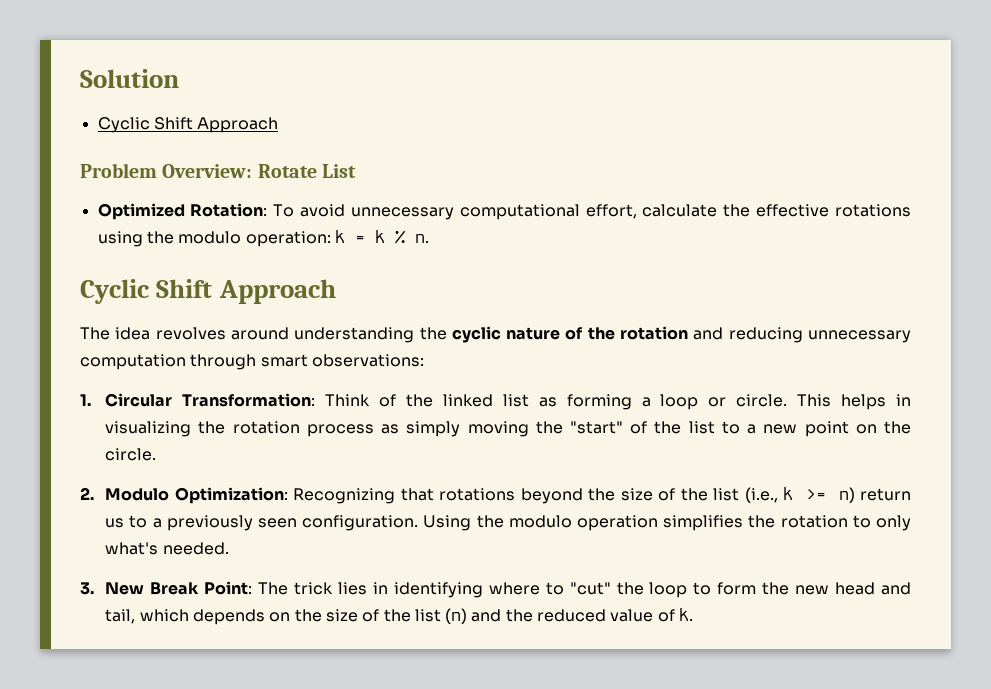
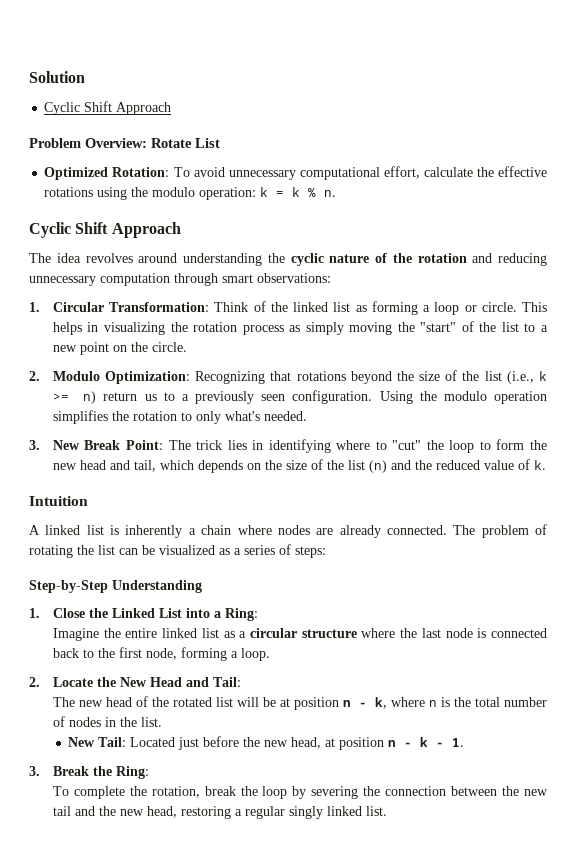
+ Intuition
+ A linked list is inherently a chain where nodes are already connected. The problem of rotating the list can be visualized as a series of steps:
+ Step-by-Step Understanding
+ 1. Close the Linked List into a Ring:
+ Imagine the entire linked list as a circular structure where the last node is connected back to the first node, forming a loop.
+ 2. Locate the New Head and Tail:
+ The new head of the rotated list will be at position n - k, where n is the total number of nodes in the list.
+ New Tail: Located just before the new head, at position n - k - 1.
+ 3. Break the Ring:
+ To complete the rotation, break the loop by severing the connection between the new tail and the new head, restoring a regular singly linked list.

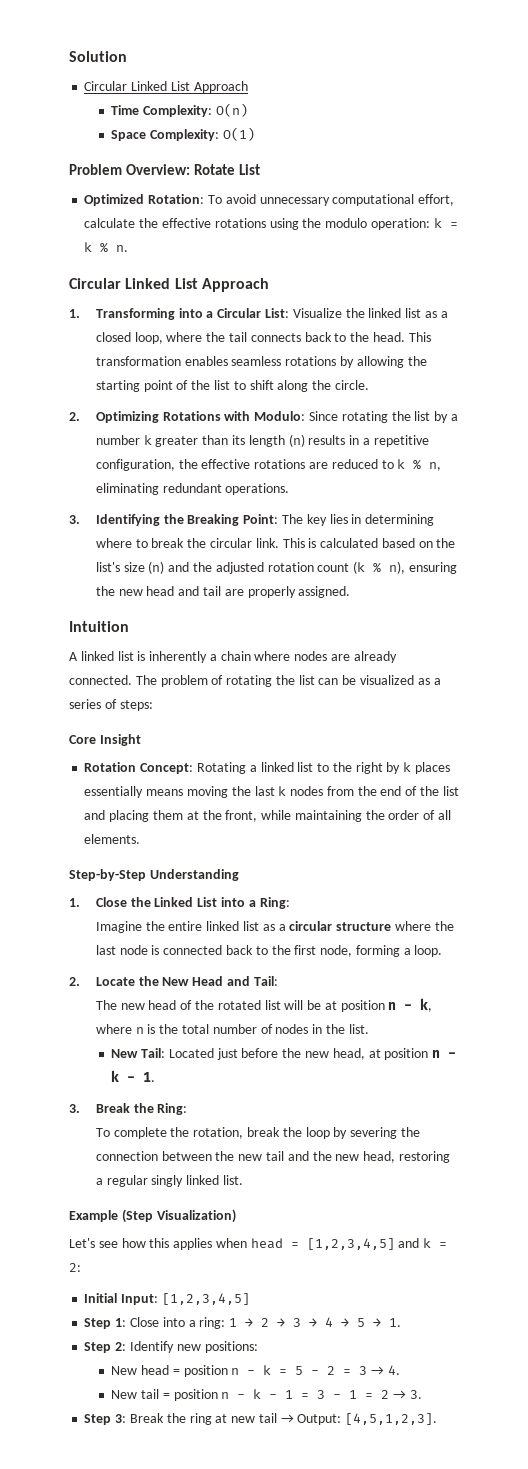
  Solution
- Cyclic Shift Approach
+ Circular Linked List Approach
+ Time Complexity: O(n)
+ Space Complexity: O(1)
  Optimized Rotation: To avoid unnecessary computational effort, calculate the effective rotations using the modulo operation: k = k % n.
- Cyclic Shift Approach
- The idea revolves around understanding the cyclic nature of the rotation and reducing unnecessary computation through smart observations:
- 1. Circular Transformation: Think of the linked list as forming a loop or circle. This helps in visualizing the rotation process as simply moving the "start" of the list to a new point on the circle.
- 2. Modulo Optimization: Recognizing that rotations beyond the size of the list (i.e., k >= n) return us to a previously seen configuration. Using the modulo operation simplifies the rotation to only what's needed.
- 3. New Break Point: The trick lies in identifying where to "cut" the loop to form the new head and tail, which depends on the size of the list (n) and the reduced value of k.
+ Circular Linked List Approach
+ 1. Transforming into a Circular List: Visualize the linked list as a closed loop, where the tail connects back to the head. This transformation enables seamless rotations by allowing the starting point of the list to shift along the circle.
+ 2. Optimizing Rotations with Modulo: Since rotating the list by a number k greater than its length (n) results in a repetitive configuration, the effective rotations are reduced to k % n, eliminating redundant operations.
+ 3. Identifying the Breaking Point: The key lies in determining where to break the circular link. This is calculated based on the list's size (n) and the adjusted rotation count (k % n), ensuring the new head and tail are properly assigned.
+ Core Insight
+ Rotation Concept: Rotating a linked list to the right by k places essentially means moving the last k nodes from the end of the list and placing them at the front, while maintaining the order of all elements.
+ Example (Step Visualization)
+ Let's see how this applies when head = [1,2,3,4,5] and k = 2:
+ Initial Input: [1,2,3,4,5]
+ Step 1: Close into a ring: 1 → 2 → 3 → 4 → 5 → 1.
+ Step 2: Identify new positions:
+ New head = position n - k = 5 - 2 = 3 → 4.
+ New tail = position n - k - 1 = 3 - 1 = 2 → 3.
+ Step 3: Break the ring at new tail → Output: [4,5,1,2,3].

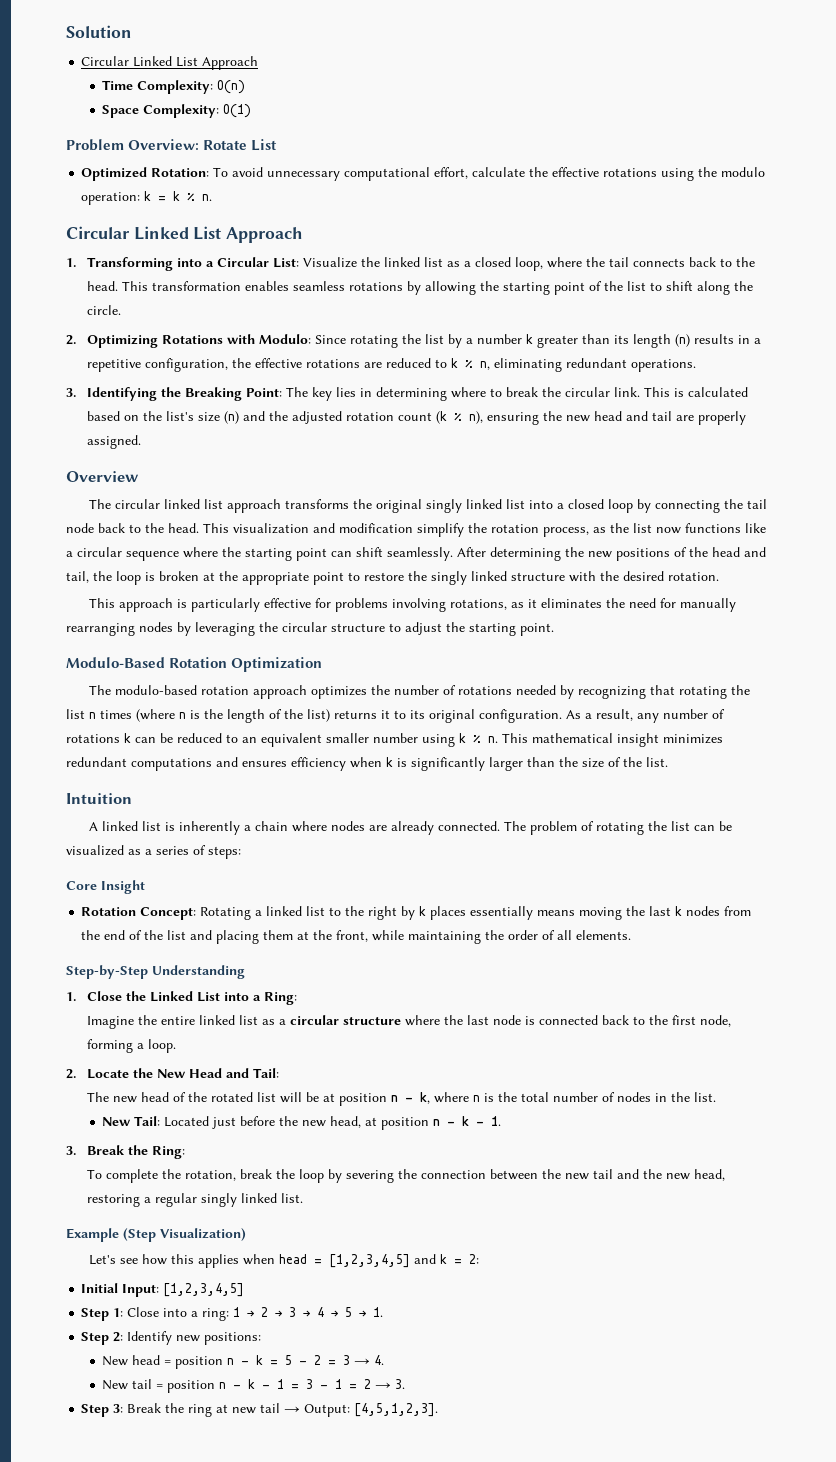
+ Overview
+ The circular linked list approach transforms the original singly linked list into a closed loop by connecting the tail node back to the head. This visualization and modification simplify the rotation process, as the list now functions like a circular sequence where the starting point can shift seamlessly. After determining the new positions of the head and tail, the loop is broken at the appropriate point to restore the singly linked structure with the desired rotation.
+ This approach is particularly effective for problems involving rotations, as it eliminates the need for manually rearranging nodes by leveraging the circular structure to adjust the starting point.
+ Modulo-Based Rotation Optimization
+ The modulo-based rotation approach optimizes the number of rotations needed by recognizing that rotating the list n times (where n is the length of the list) returns it to its original configuration. As a result, any number of rotations k can be reduced to an equivalent smaller number using k % n. This mathematical insight minimizes redundant computations and ensures efficiency when k is significantly larger than the size of the list.

